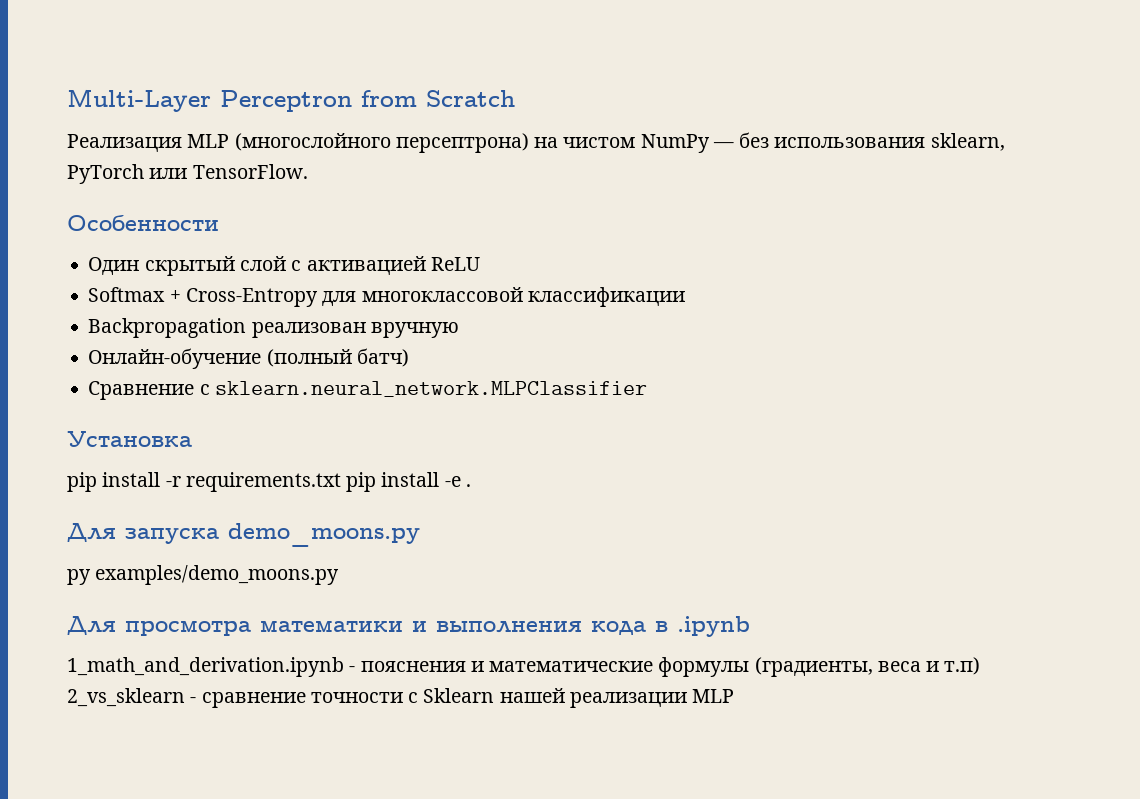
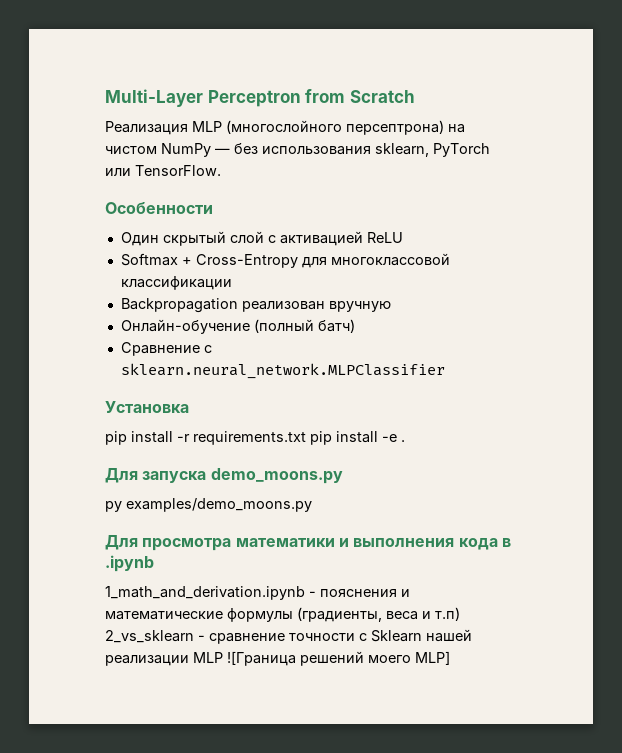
- 1_math_and_derivation.ipynb - пояснения и математические формулы (градиенты, веса и т.п) 2_vs_sklearn - сравнение точности с Sklearn нашей реализации MLP
+ 1_math_and_derivation.ipynb - пояснения и математические формулы (градиенты, веса и т.п) 2_vs_sklearn - сравнение точности с Sklearn нашей реализации MLP ![Граница решений моего MLP]

